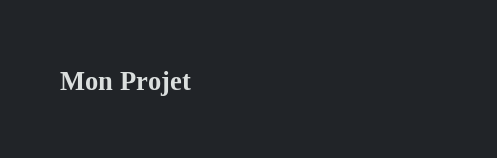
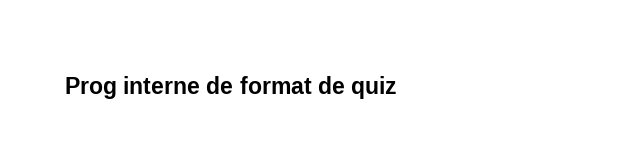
- Mon Projet
+ Prog interne de format de quiz

